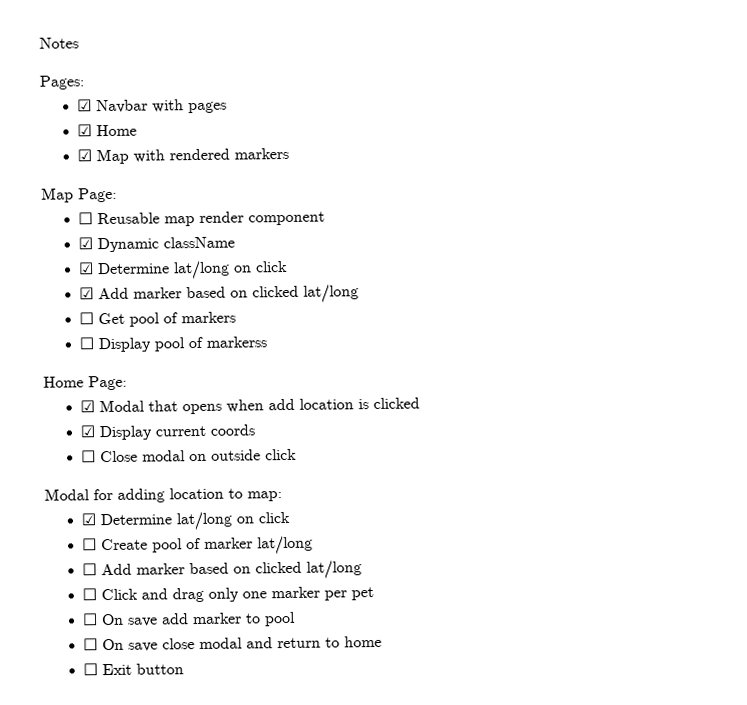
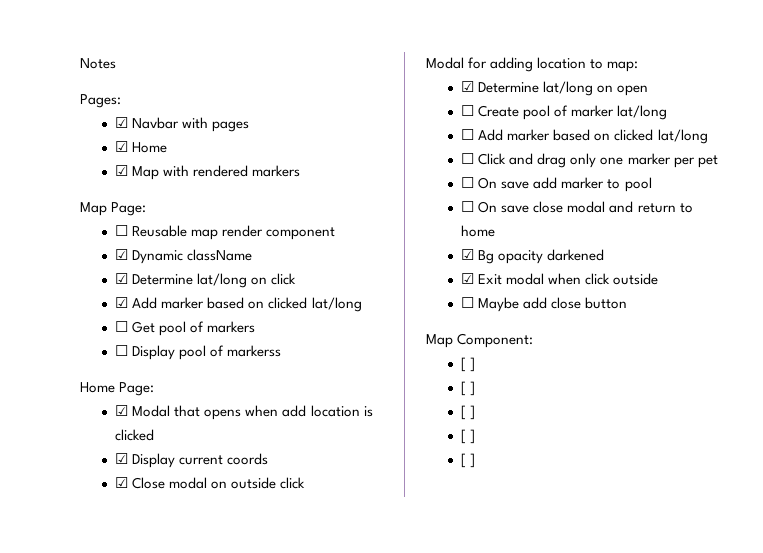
- ☐ Close modal on outside click
+ ☑ Close modal on outside click
  Modal for adding location to map:
- ☑ Determine lat/long on click
+ ☑ Determine lat/long on open
- ☐ Exit button
+ ☑ Bg opacity darkened
+ ☑ Exit modal when click outside
+ ☐ Maybe add close button
+ Map Component:
+ [ ]
+ [ ]
+ [ ]
+ [ ]
+ [ ]

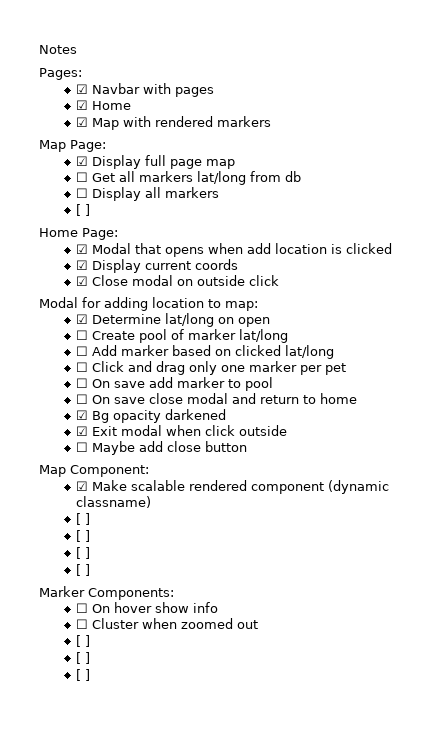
- ☐ Reusable map render component
- ☑ Dynamic className
- ☑ Determine lat/long on click
- ☑ Add marker based on clicked lat/long
+ ☑ Display full page map
- ☐ Get pool of markers
+ ☐ Get all markers lat/long from db
- ☐ Display pool of markerss
+ ☐ Display all markers
+ [ ]
  Map Component:
+ ☑ Make scalable rendered component (dynamic classname)
  [ ]
  [ ]
+ [ ]
+ [ ]
+ Marker Components:
+ ☐ On hover show info
+ ☐ Cluster when zoomed out

